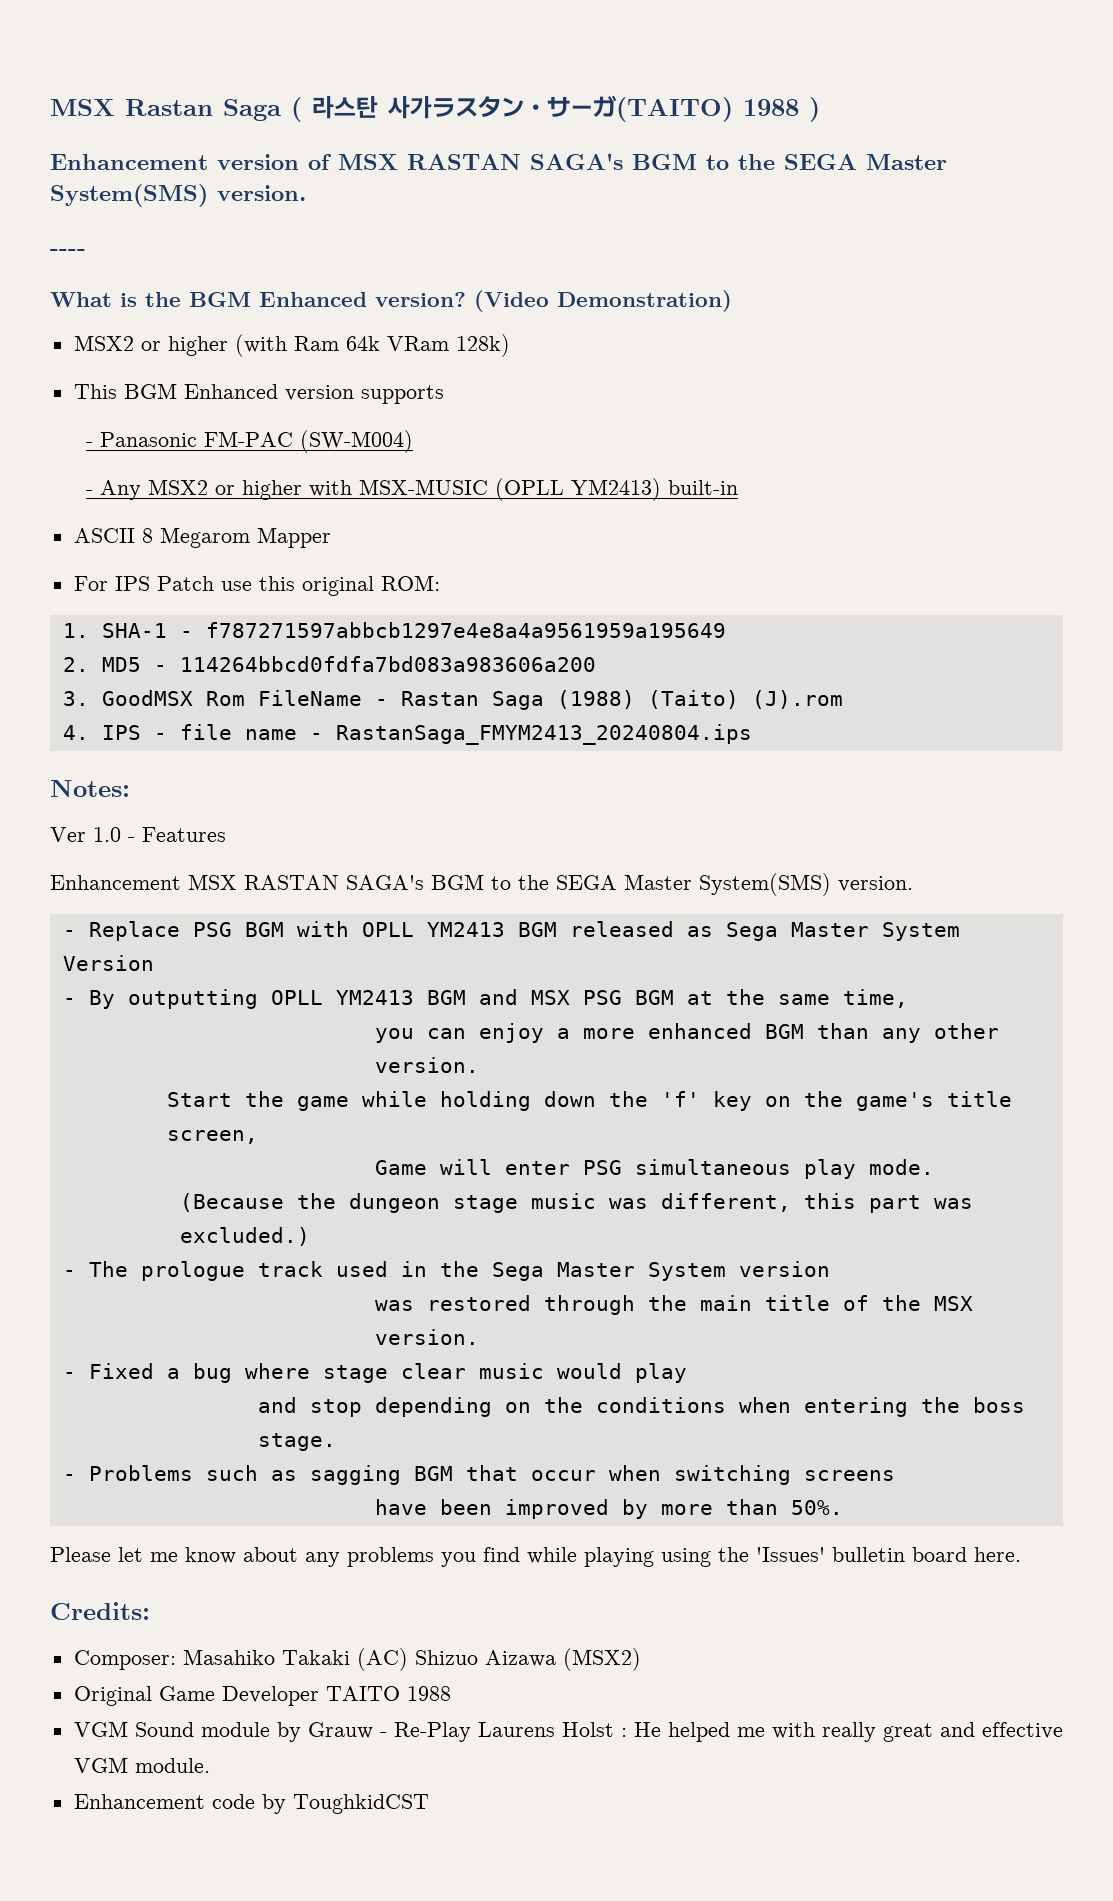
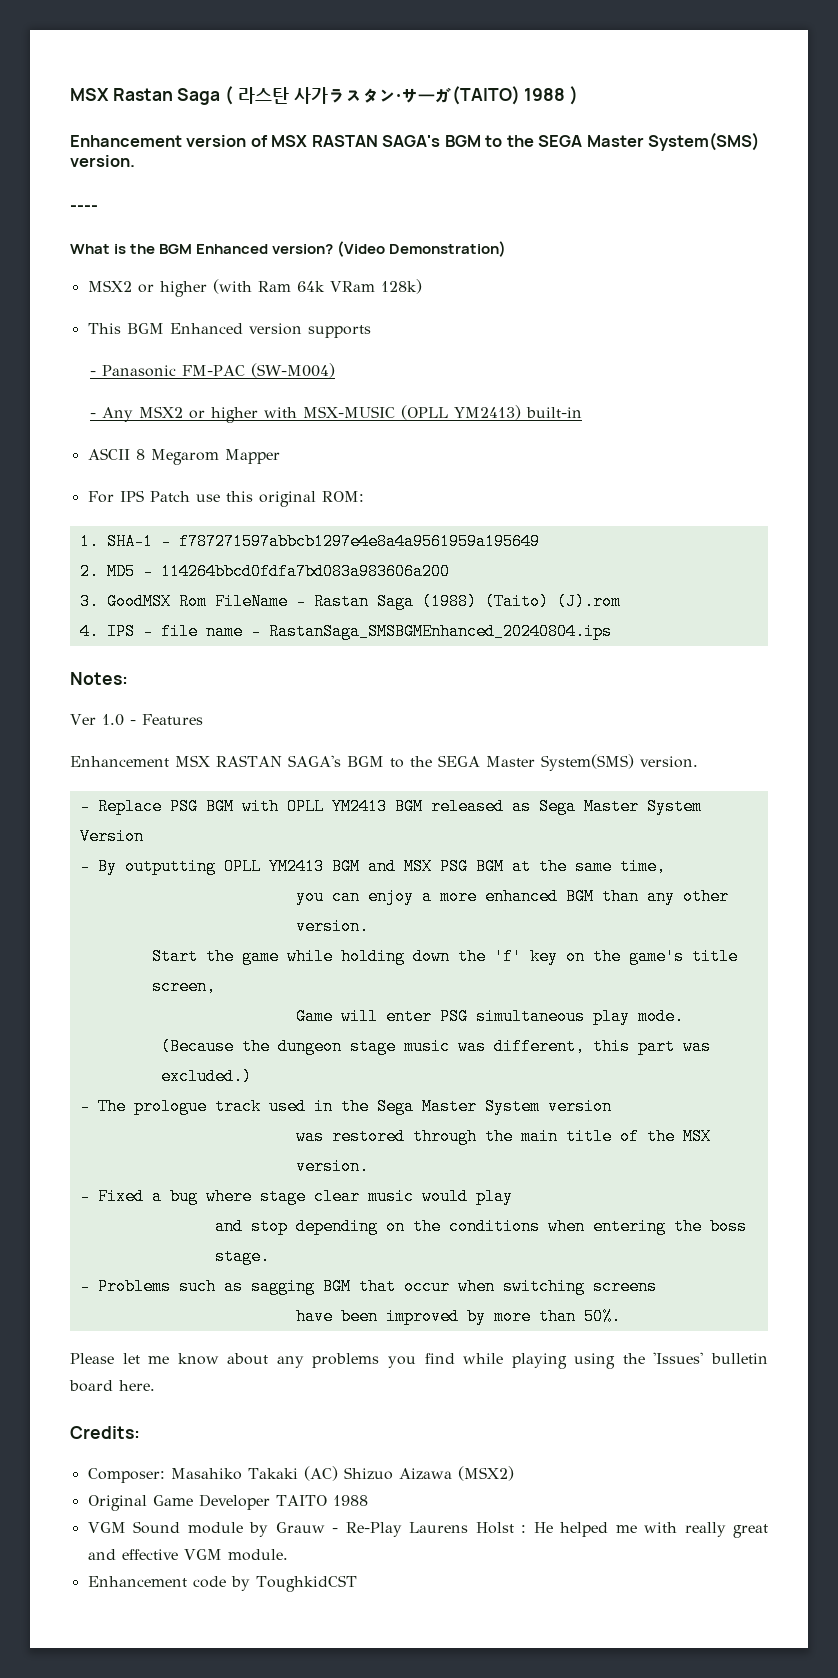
- 4. IPS - file name - RastanSaga_FMYM2413_20240804.ips
+ 4. IPS - file name - RastanSaga_SMSBGMEnhanced_20240804.ips

